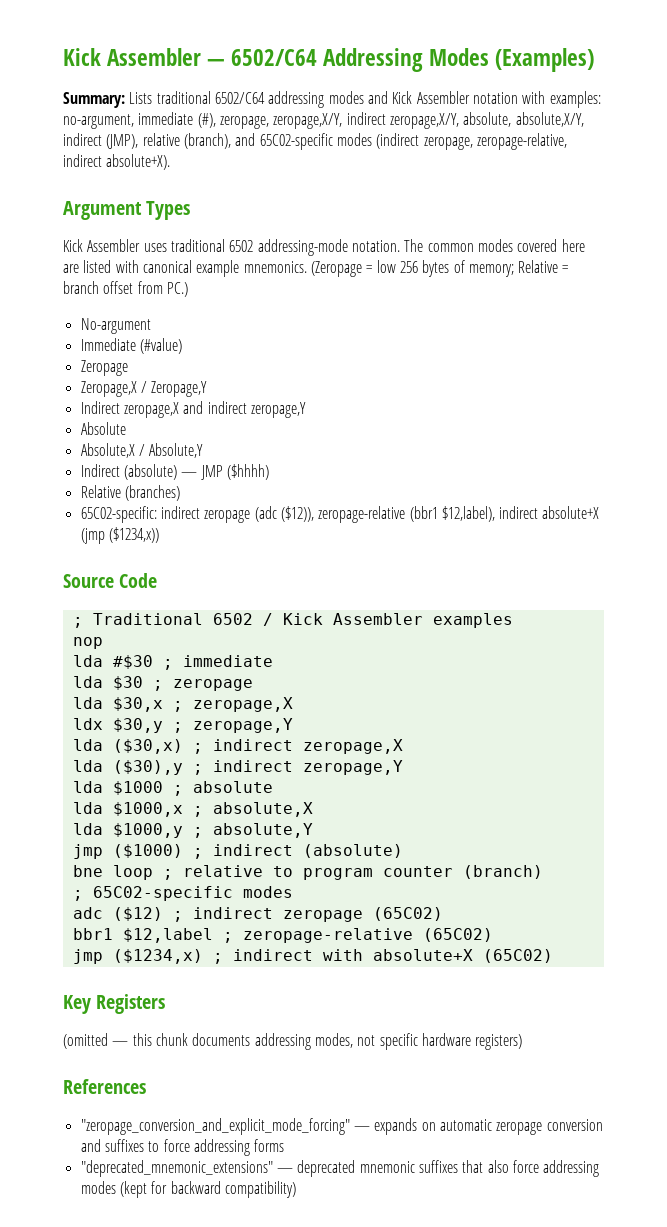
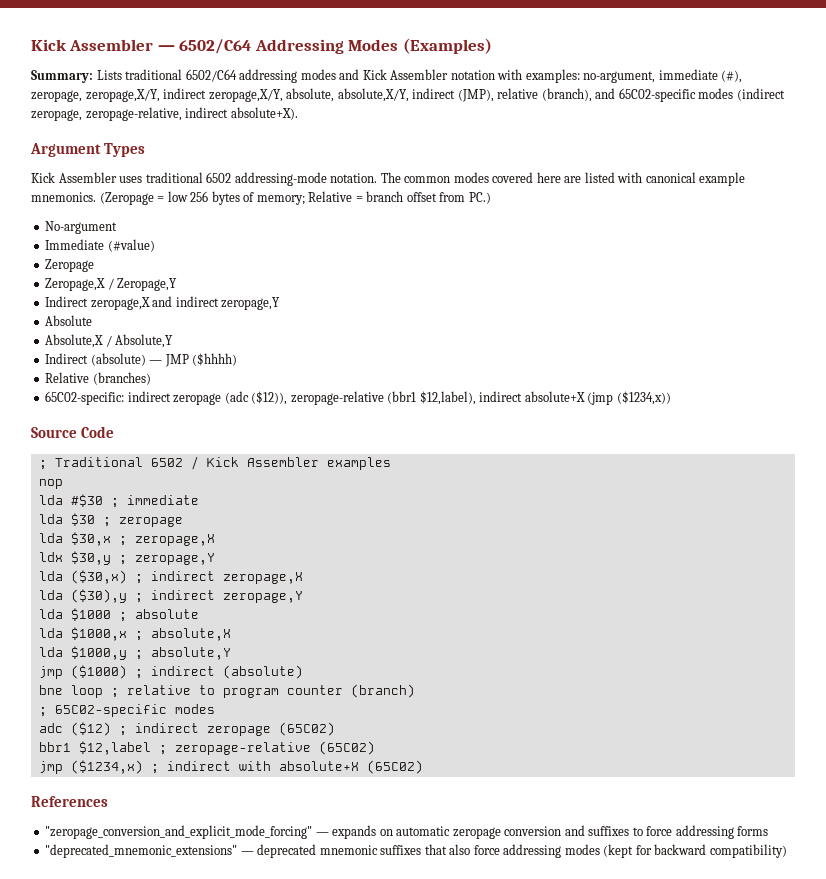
- Key Registers
- (omitted — this chunk documents addressing modes, not specific hardware registers)

